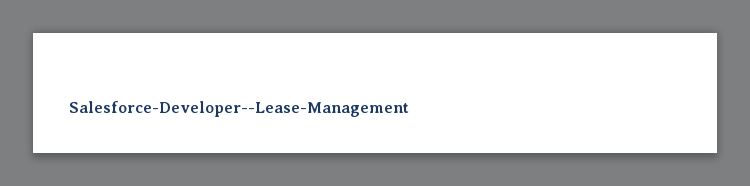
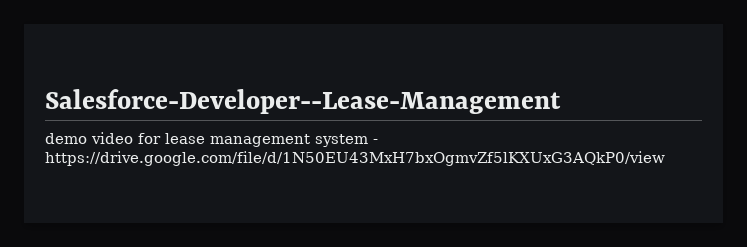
+ demo video for lease management system - https://drive.google.com/file/d/1N50EU43MxH7bxOgmvZf5lKXUxG3AQkP0/view

